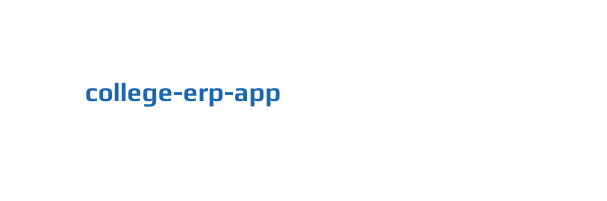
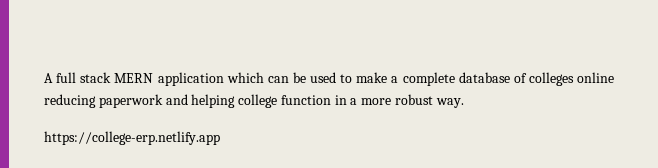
- college-erp-app
+ A full stack MERN application which can be used to make a complete database of colleges online reducing paperwork and helping college function in a more robust way.
+ https://college-erp.netlify.app

